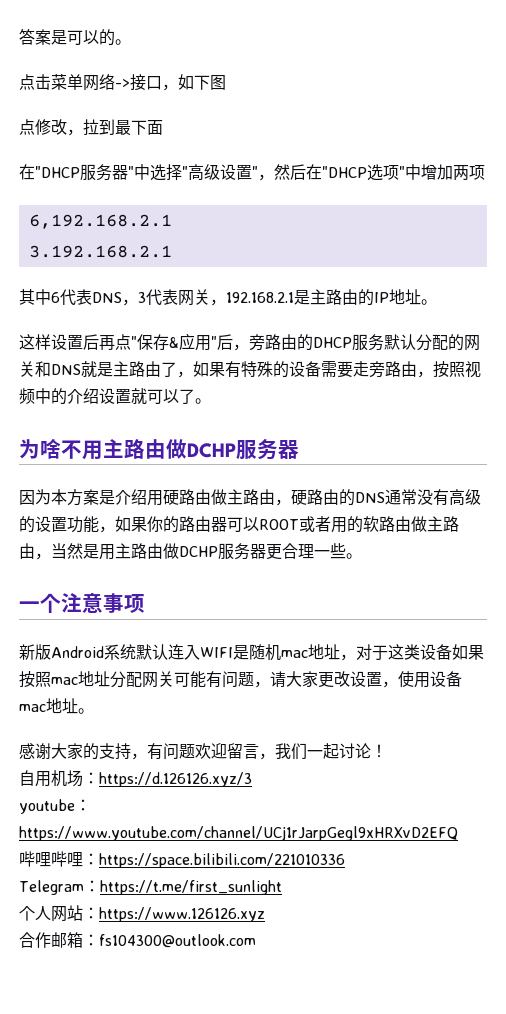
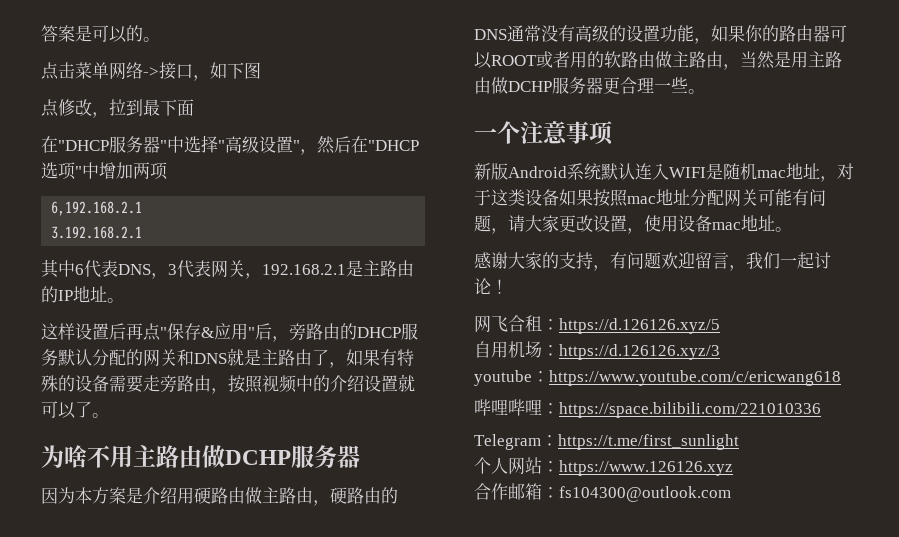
+ 网飞合租：https://d.126126.xyz/5
- youtube：https://www.youtube.com/channel/UCj1rJarpGegl9xHRXvD2EFQ
+ youtube：https://www.youtube.com/c/ericwang618

